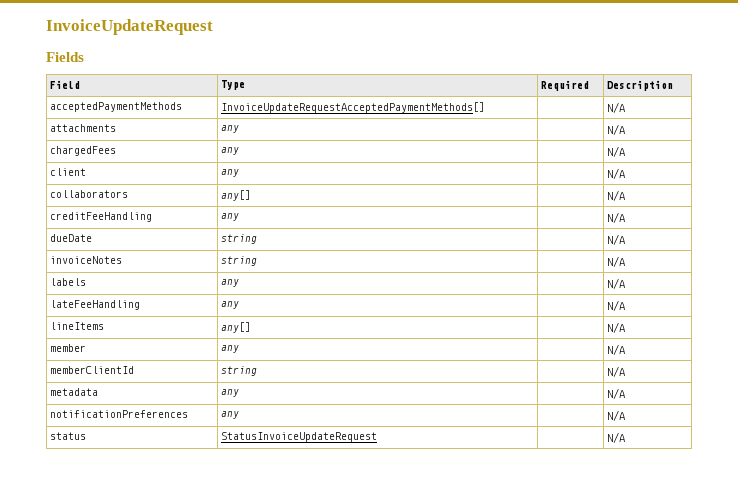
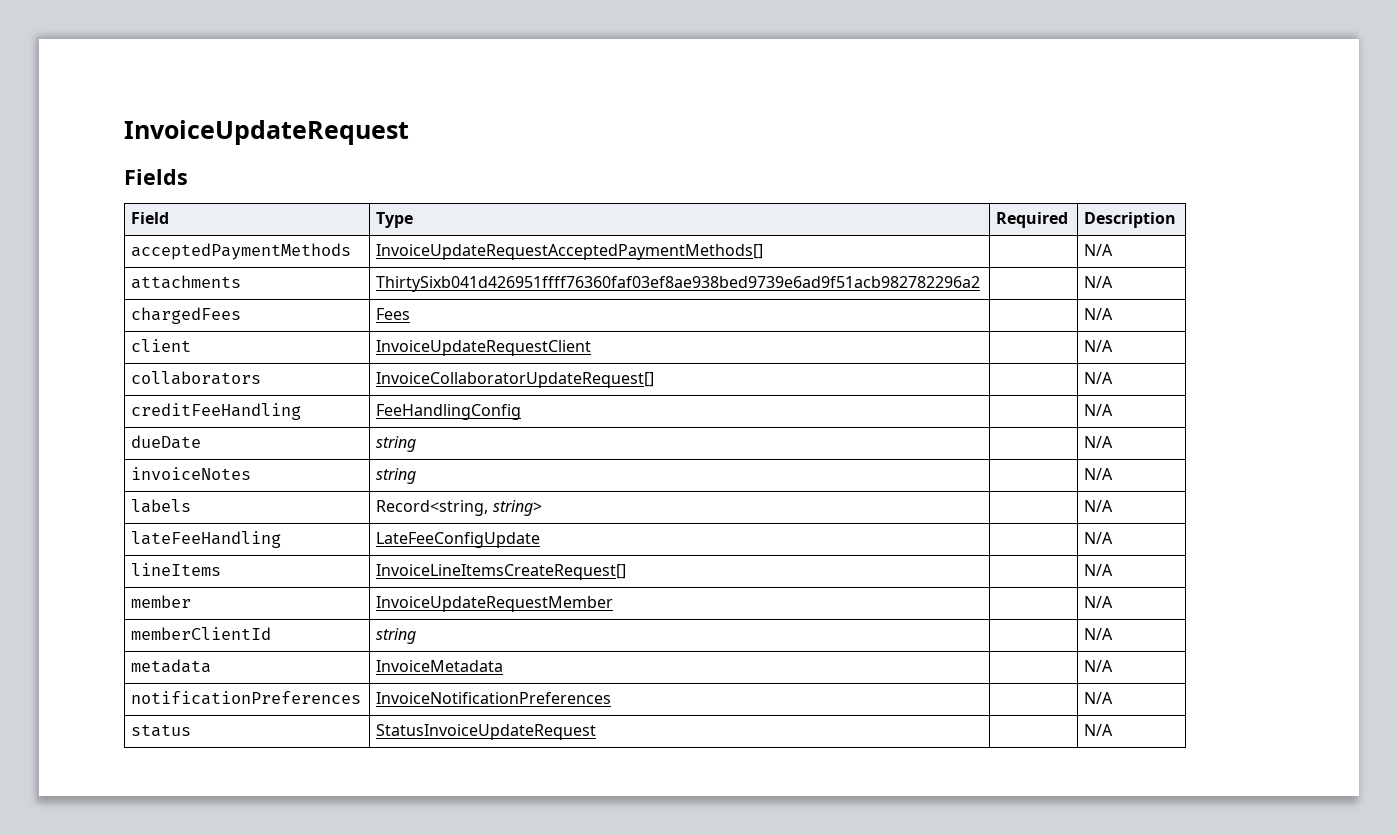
- attachments | any | | N/A
+ attachments | ThirtySixb041d426951ffff76360faf03ef8ae938bed9739e6ad9f51acb982782296a2 | | N/A
- chargedFees | any | | N/A
+ chargedFees | Fees | | N/A
- client | any | | N/A
+ client | InvoiceUpdateRequestClient | | N/A
- collaborators | any[] | | N/A
+ collaborators | InvoiceCollaboratorUpdateRequest[] | | N/A
- creditFeeHandling | any | | N/A
+ creditFeeHandling | FeeHandlingConfig | | N/A
- labels | any | | N/A
+ labels | Record<string, string> | | N/A
- lateFeeHandling | any | | N/A
+ lateFeeHandling | LateFeeConfigUpdate | | N/A
- lineItems | any[] | | N/A
+ lineItems | InvoiceLineItemsCreateRequest[] | | N/A
- member | any | | N/A
+ member | InvoiceUpdateRequestMember | | N/A
- metadata | any | | N/A
+ metadata | InvoiceMetadata | | N/A
- notificationPreferences | any | | N/A
+ notificationPreferences | InvoiceNotificationPreferences | | N/A

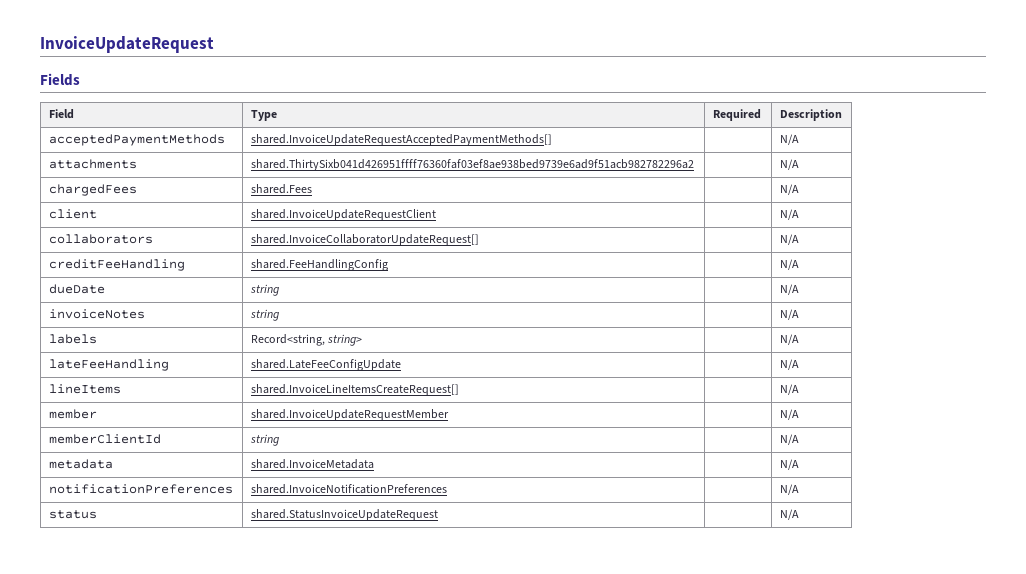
- acceptedPaymentMethods | InvoiceUpdateRequestAcceptedPaymentMethods[] | | N/A
+ acceptedPaymentMethods | shared.InvoiceUpdateRequestAcceptedPaymentMethods[] | | N/A
- attachments | ThirtySixb041d426951ffff76360faf03ef8ae938bed9739e6ad9f51acb982782296a2 | | N/A
+ attachments | shared.ThirtySixb041d426951ffff76360faf03ef8ae938bed9739e6ad9f51acb982782296a2 | | N/A
- chargedFees | Fees | | N/A
+ chargedFees | shared.Fees | | N/A
- client | InvoiceUpdateRequestClient | | N/A
+ client | shared.InvoiceUpdateRequestClient | | N/A
- collaborators | InvoiceCollaboratorUpdateRequest[] | | N/A
+ collaborators | shared.InvoiceCollaboratorUpdateRequest[] | | N/A
- creditFeeHandling | FeeHandlingConfig | | N/A
+ creditFeeHandling | shared.FeeHandlingConfig | | N/A
- lateFeeHandling | LateFeeConfigUpdate | | N/A
+ lateFeeHandling | shared.LateFeeConfigUpdate | | N/A
- lineItems | InvoiceLineItemsCreateRequest[] | | N/A
+ lineItems | shared.InvoiceLineItemsCreateRequest[] | | N/A
- member | InvoiceUpdateRequestMember | | N/A
+ member | shared.InvoiceUpdateRequestMember | | N/A
- metadata | InvoiceMetadata | | N/A
+ metadata | shared.InvoiceMetadata | | N/A
- notificationPreferences | InvoiceNotificationPreferences | | N/A
+ notificationPreferences | shared.InvoiceNotificationPreferences | | N/A
- status | StatusInvoiceUpdateRequest | | N/A
+ status | shared.StatusInvoiceUpdateRequest | | N/A

